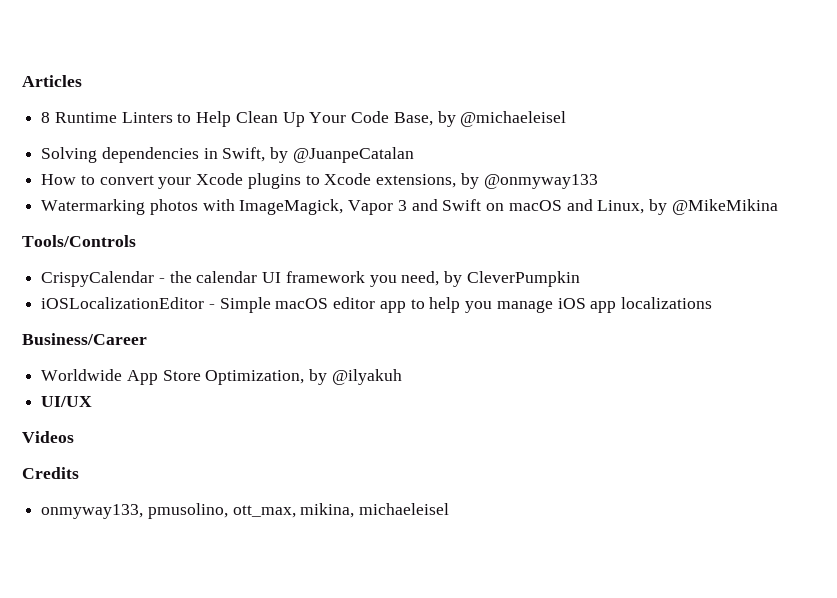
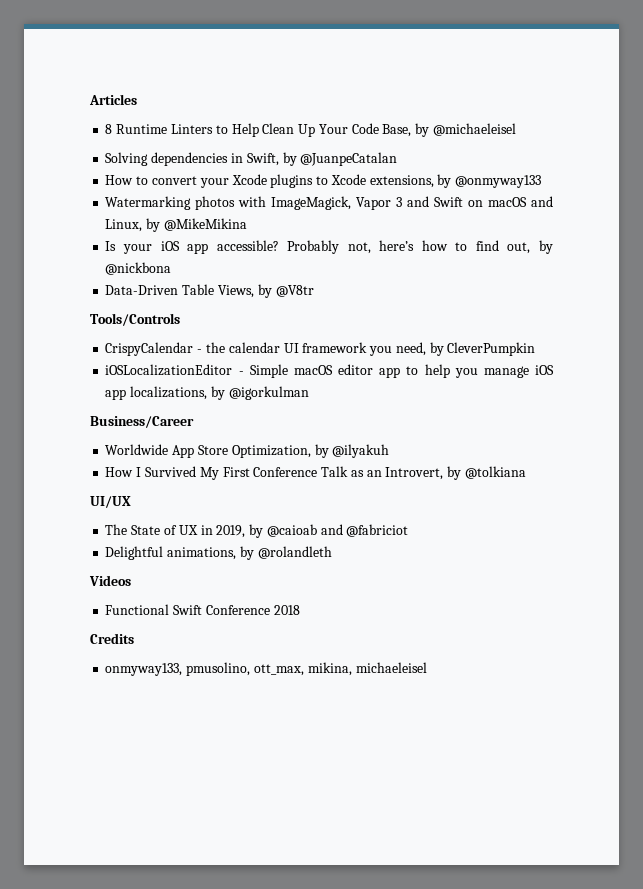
+ Is your iOS app accessible? Probably not, here’s how to find out, by @nickbona
+ Data-Driven Table Views, by @V8tr
- iOSLocalizationEditor - Simple macOS editor app to help you manage iOS app localizations
+ iOSLocalizationEditor - Simple macOS editor app to help you manage iOS app localizations, by @igorkulman
+ How I Survived My First Conference Talk as an Introvert, by @tolkiana
  UI/UX
+ The State of UX in 2019, by @caioab and @fabriciot
+ Delightful animations, by @rolandleth
  Videos
+ Functional Swift Conference 2018

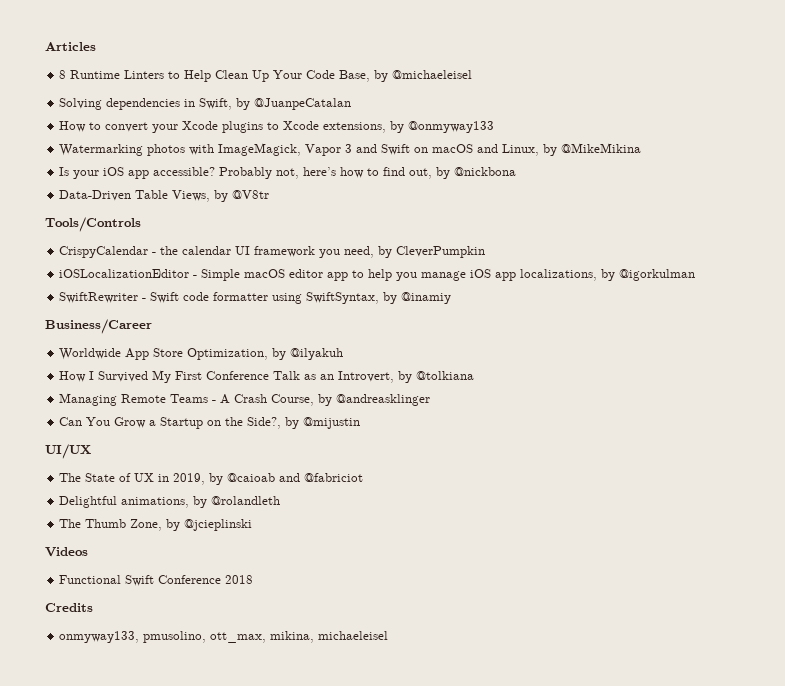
+ SwiftRewriter - Swift code formatter using SwiftSyntax, by @inamiy
+ Managing Remote Teams - A Crash Course, by @andreasklinger
+ Can You Grow a Startup on the Side?, by @mijustin
+ The Thumb Zone, by @jcieplinski

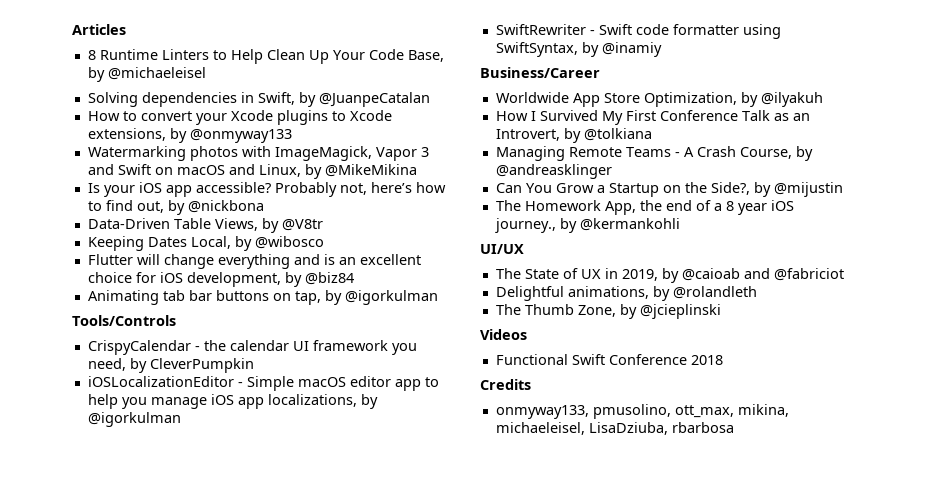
+ Keeping Dates Local, by @wibosco
+ Flutter will change everything and is an excellent choice for iOS development, by @biz84
+ Animating tab bar buttons on tap, by @igorkulman
+ The Homework App, the end of a 8 year iOS journey., by @kermankohli
- onmyway133, pmusolino, ott_max, mikina, michaeleisel
+ onmyway133, pmusolino, ott_max, mikina, michaeleisel, LisaDziuba, rbarbosa

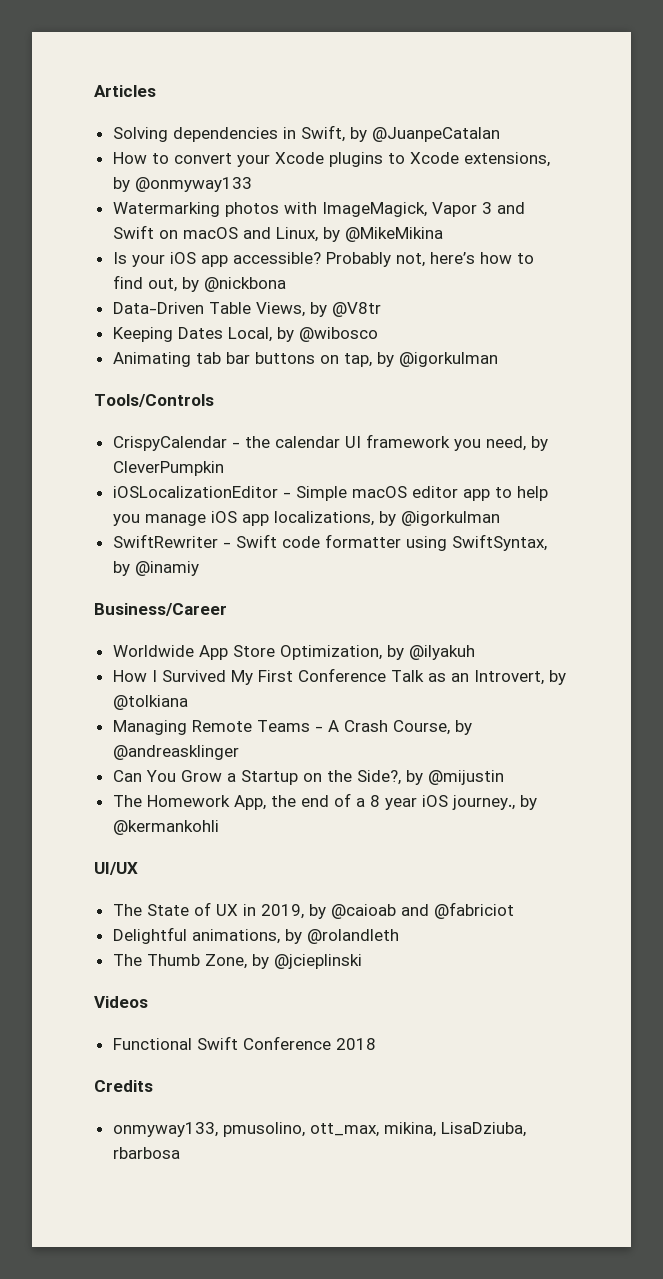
- 8 Runtime Linters to Help Clean Up Your Code Base, by @michaeleisel
- Flutter will change everything and is an excellent choice for iOS development, by @biz84
- onmyway133, pmusolino, ott_max, mikina, michaeleisel, LisaDziuba, rbarbosa
+ onmyway133, pmusolino, ott_max, mikina, LisaDziuba, rbarbosa

